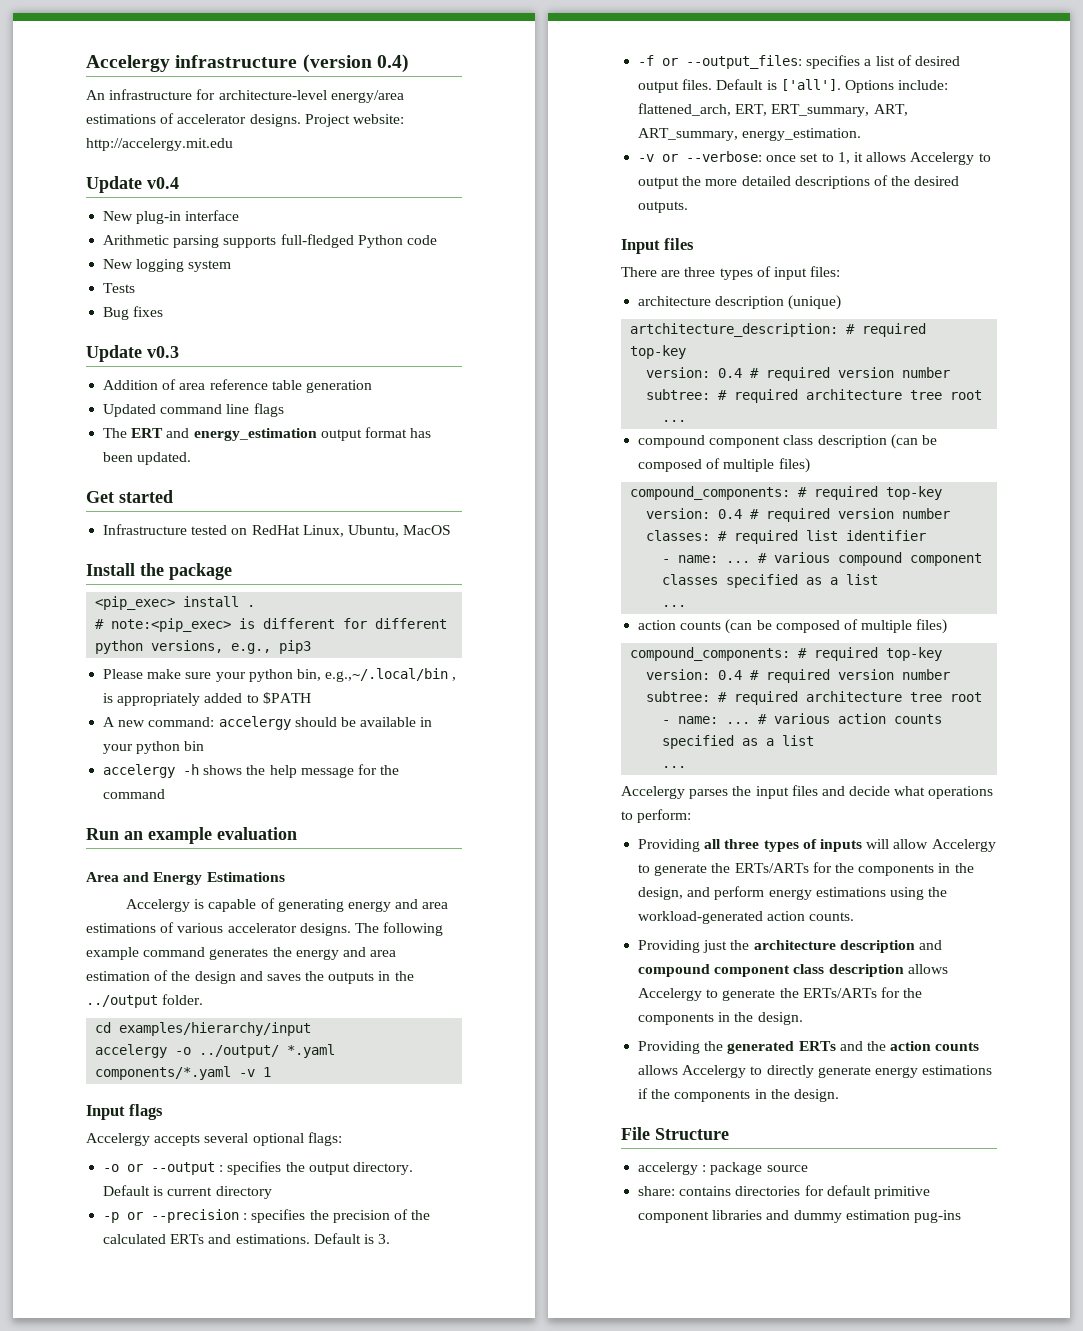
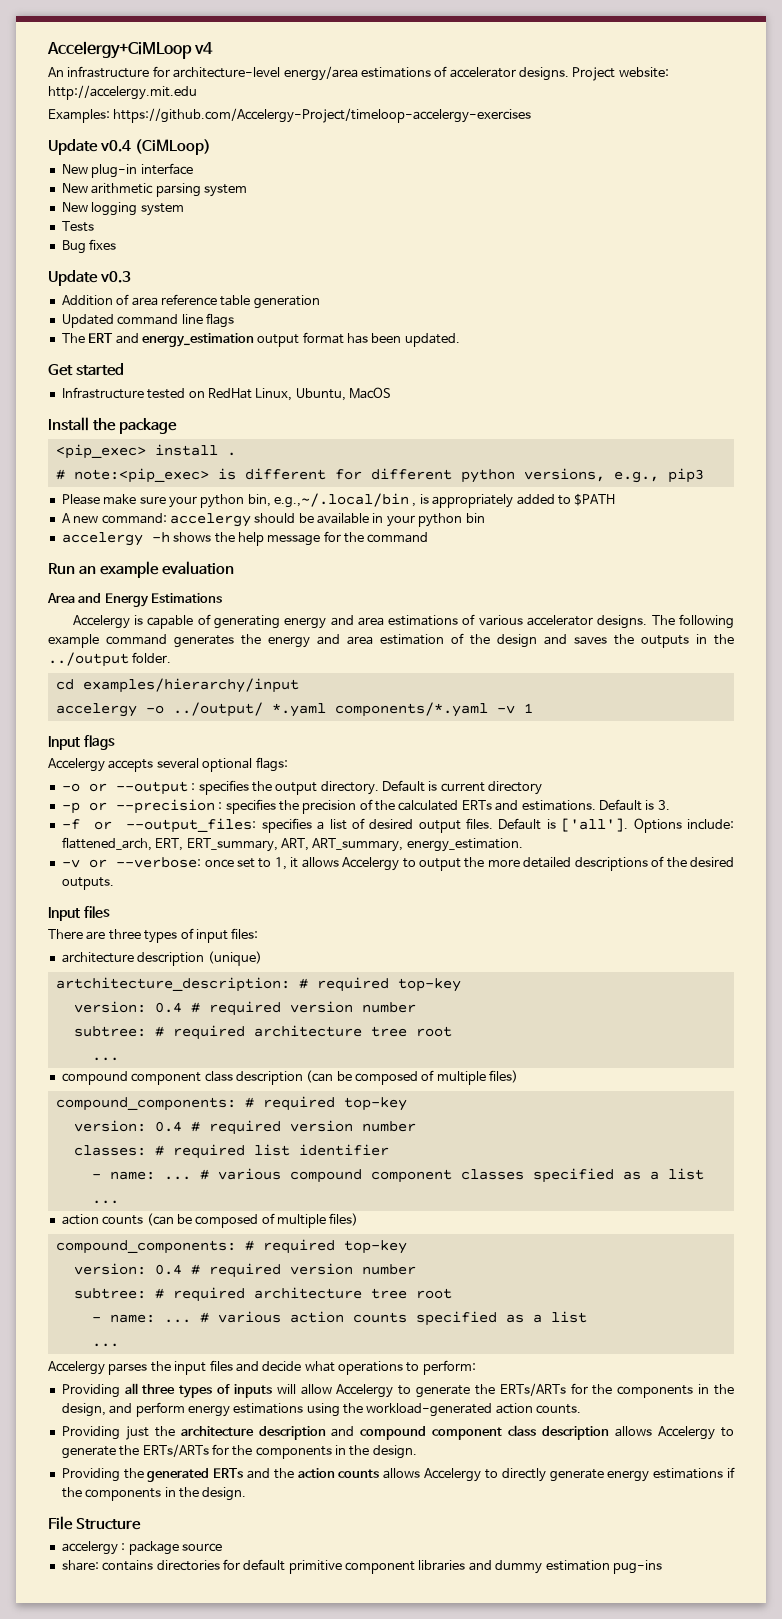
- Accelergy infrastructure (version 0.4)
+ Accelergy+CiMLoop v4
+ Examples: https://github.com/Accelergy-Project/timeloop-accelergy-exercises
- Update v0.4
+ Update v0.4 (CiMLoop)
- Arithmetic parsing supports full-fledged Python code
+ New arithmetic parsing system

